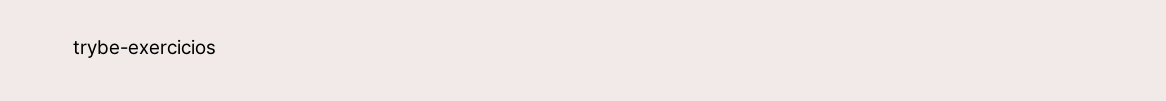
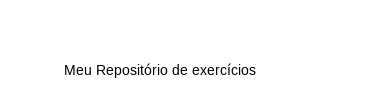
- trybe-exercicios
+ Meu Repositório de exercícios

